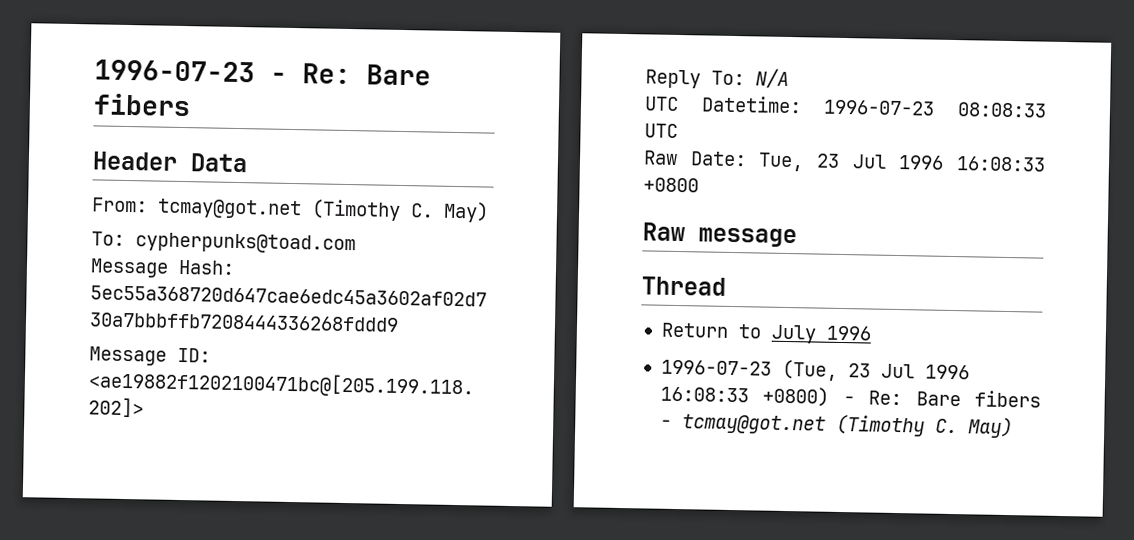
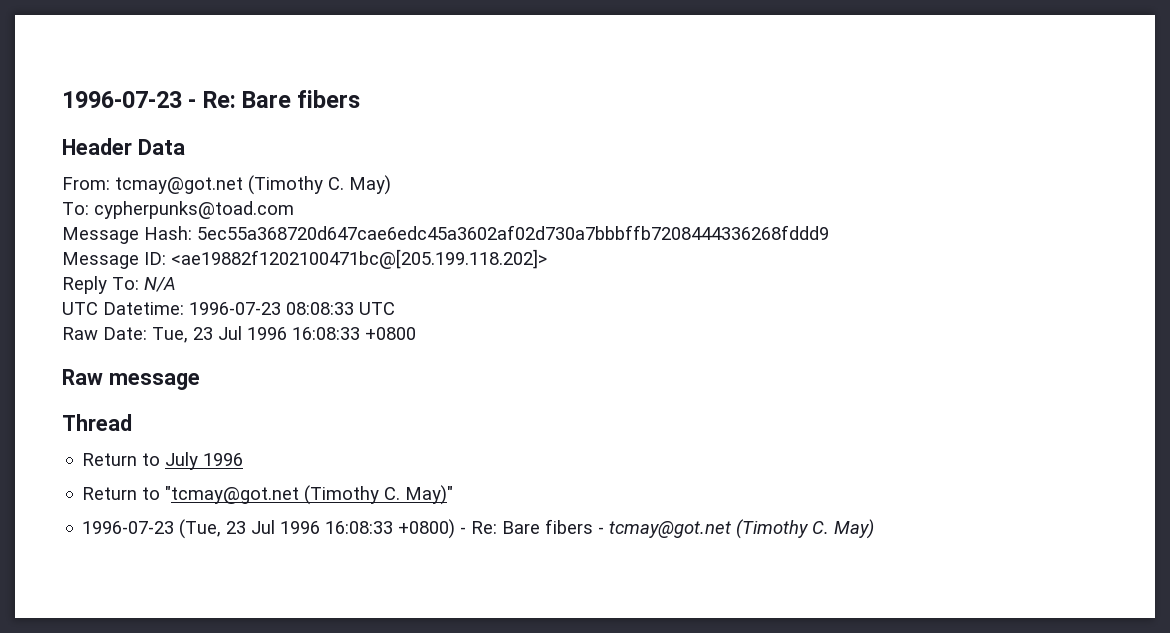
+ Return to "tcmay@got.net (Timothy C. May)"

